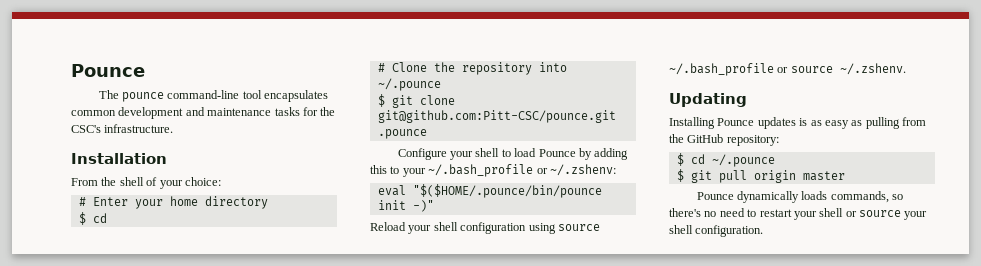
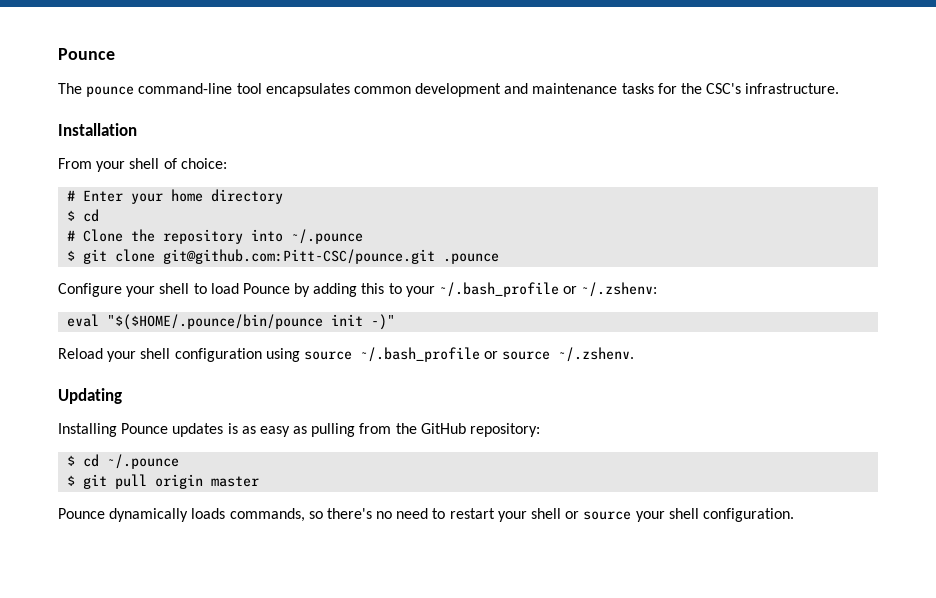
- From the shell of your choice:
+ From your shell of choice:

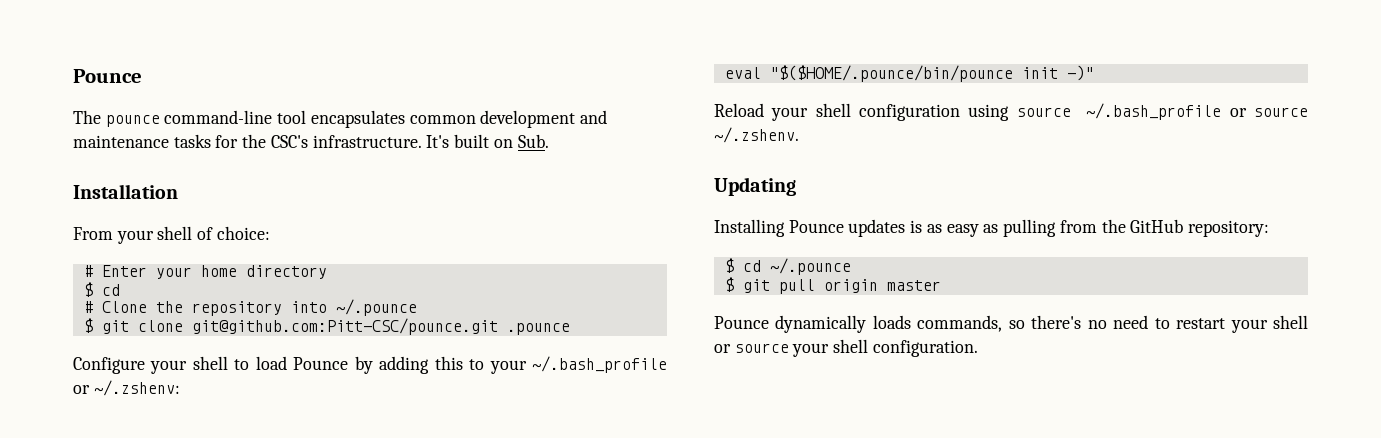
+ It's built on Sub.

